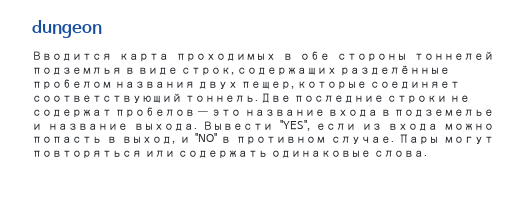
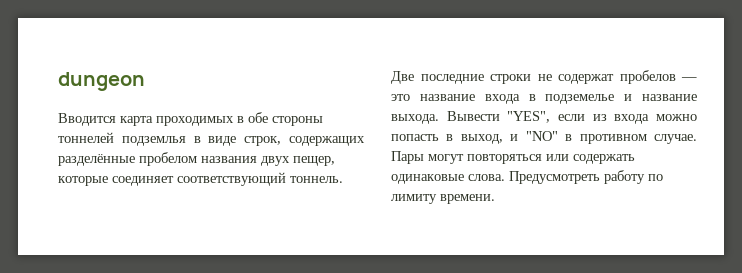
+ Предусмотреть работу по лимиту времени.

